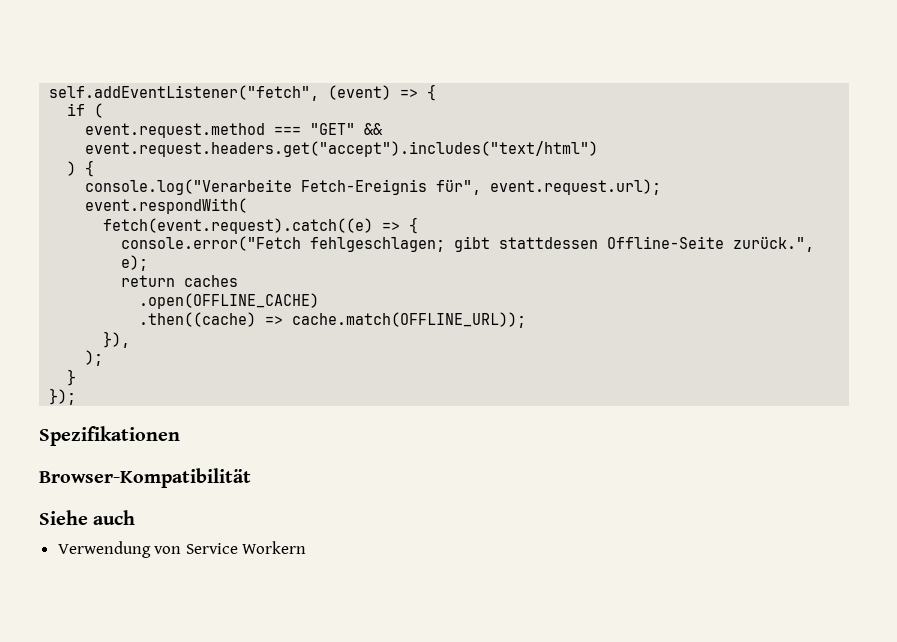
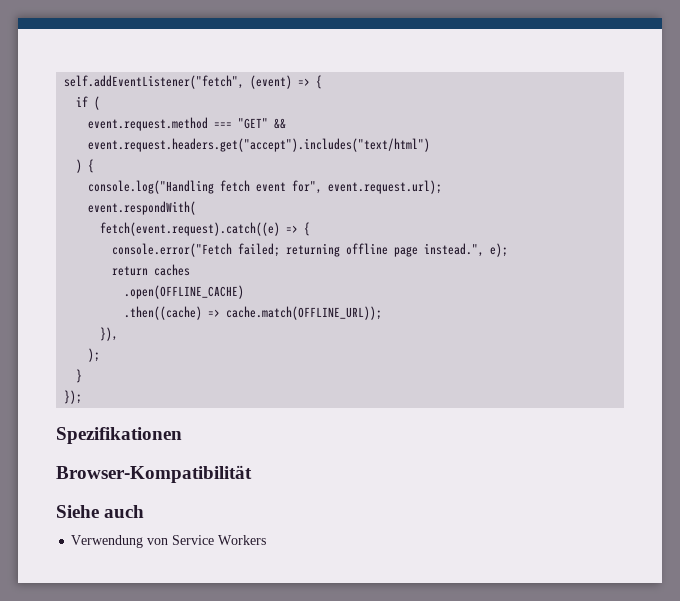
- console.log("Verarbeite Fetch-Ereignis für", event.request.url);
+ console.log("Handling fetch event for", event.request.url);
- console.error("Fetch fehlgeschlagen; gibt stattdessen Offline-Seite zurück.", e);
+ console.error("Fetch failed; returning offline page instead.", e);
- Verwendung von Service Workern
+ Verwendung von Service Workers

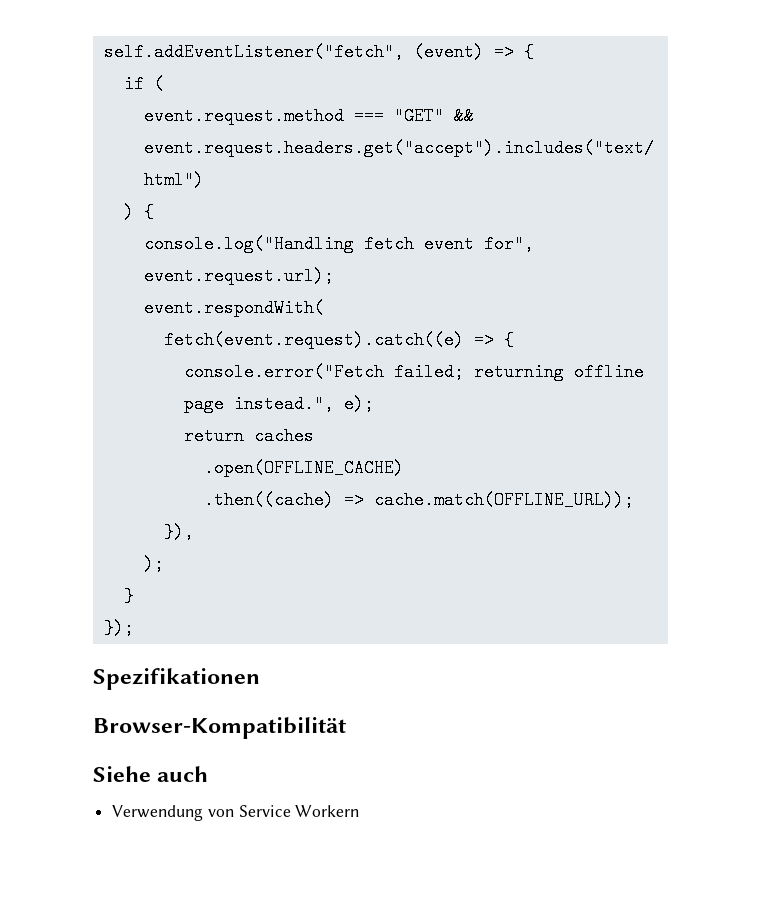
- Verwendung von Service Workers
+ Verwendung von Service Workern

